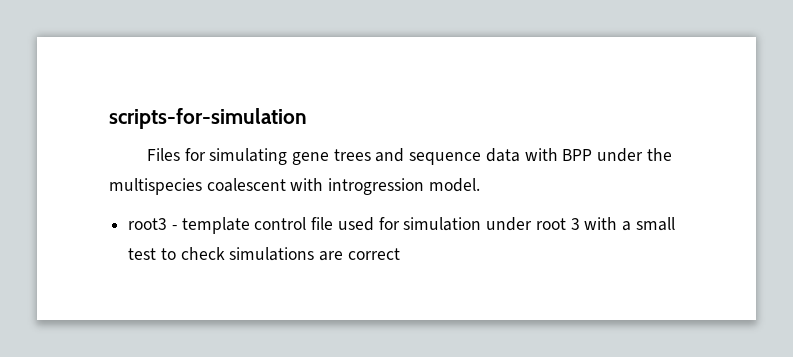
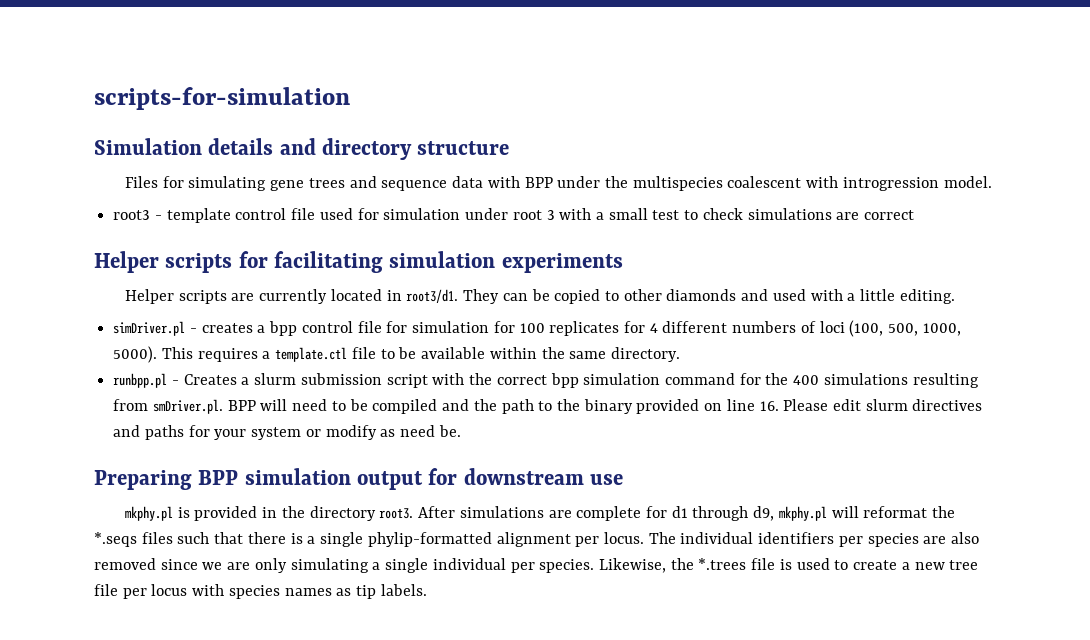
+ Simulation details and directory structure
+ Helper scripts for facilitating simulation experiments
+ Helper scripts are currently located in root3/d1. They can be copied to other diamonds and used with a little editing.
+ simDriver.pl - creates a bpp control file for simulation for 100 replicates for 4 different numbers of loci (100, 500, 1000, 5000). This requires a template.ctl file to be available within the same directory.
+ runbpp.pl - Creates a slurm submission script with the correct bpp simulation command for the 400 simulations resulting from smDriver.pl. BPP will need to be compiled and the path to the binary provided on line 16. Please edit slurm directives and paths for your system or modify as need be.
+ Preparing BPP simulation output for downstream use
+ mkphy.pl is provided in the directory root3. After simulations are complete for d1 through d9, mkphy.pl will reformat the *.seqs files such that there is a single phylip-formatted alignment per locus. The individual identifiers per species are also removed since we are only simulating a single individual per species. Likewise, the *.trees file is used to create a new tree file per locus with species names as tip labels.

